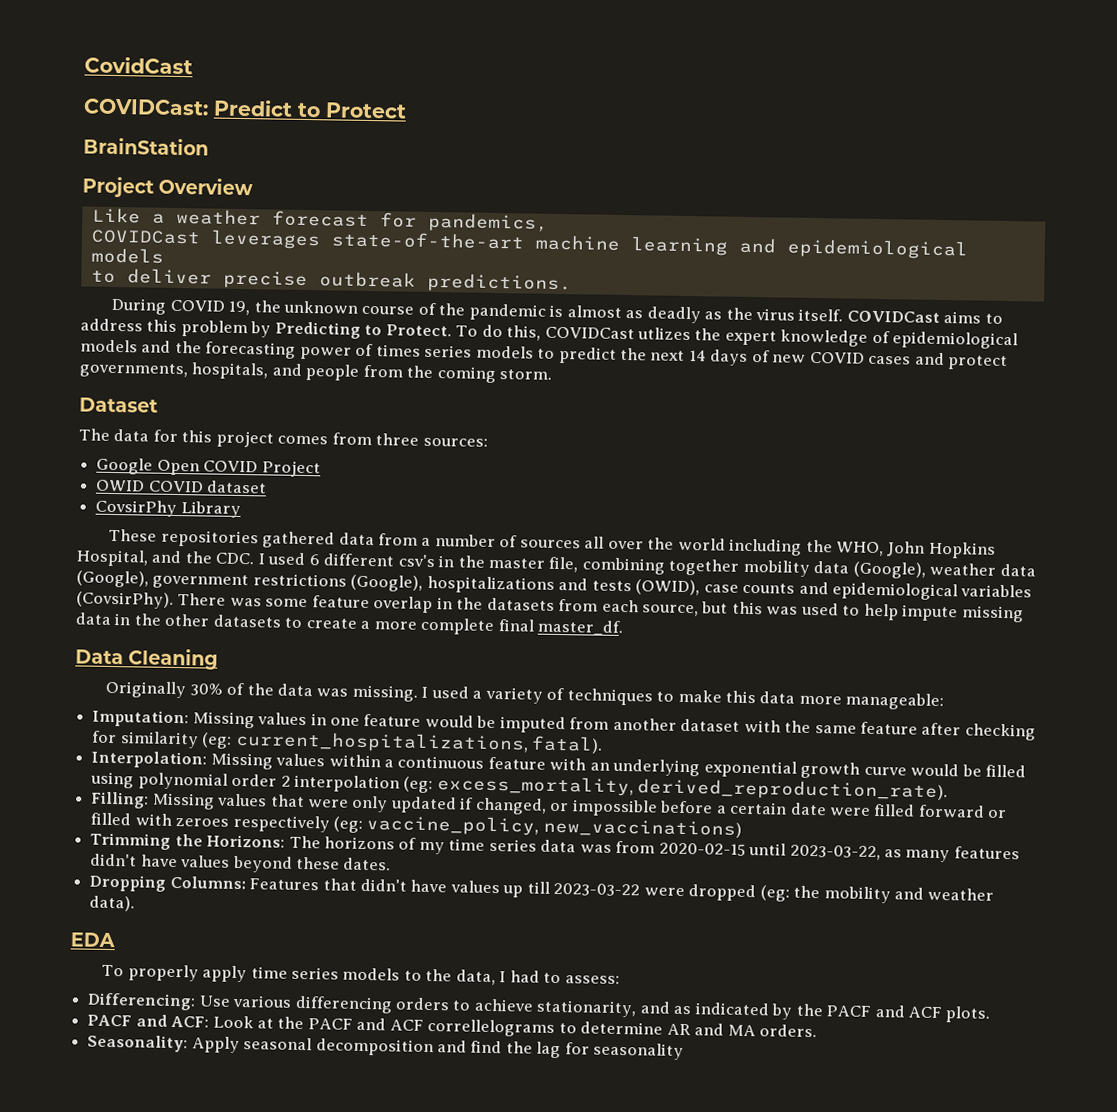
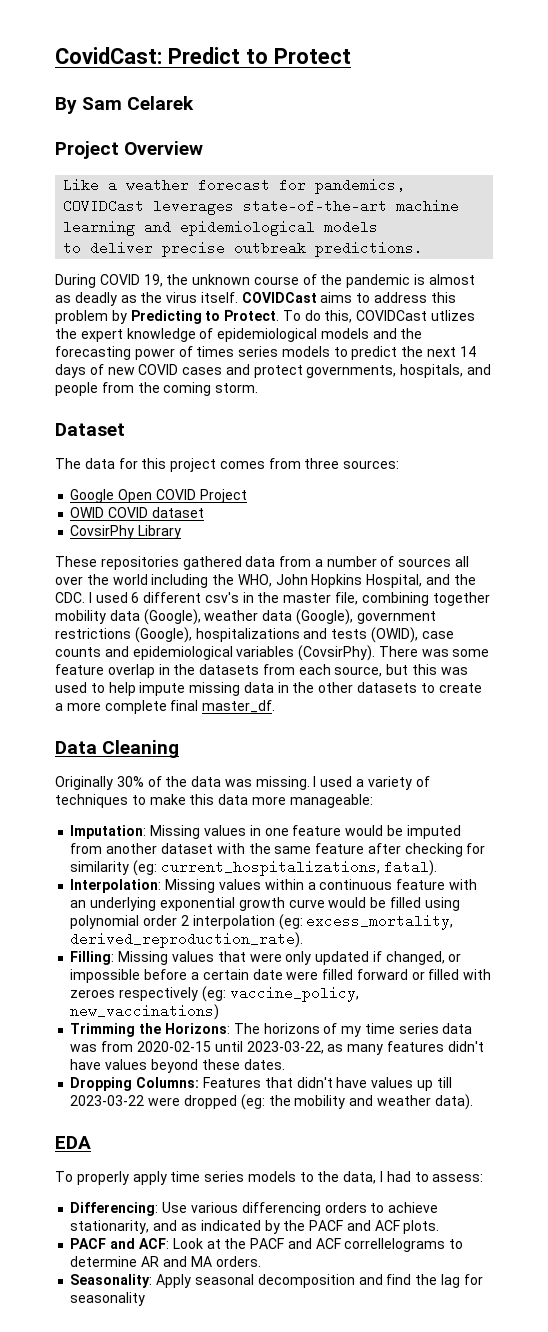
- CovidCast
- COVIDCast: Predict to Protect
+ CovidCast: Predict to Protect
- BrainStation
+ By Sam Celarek

